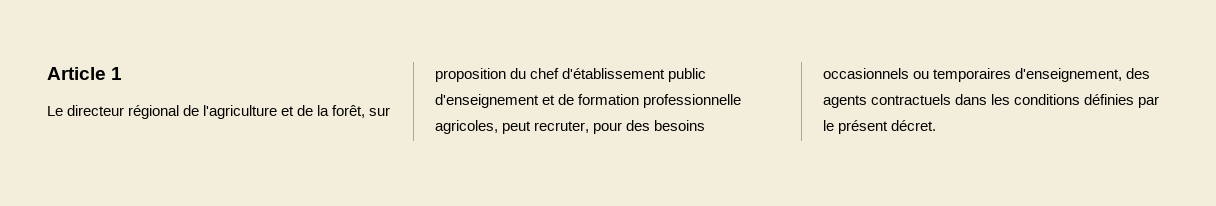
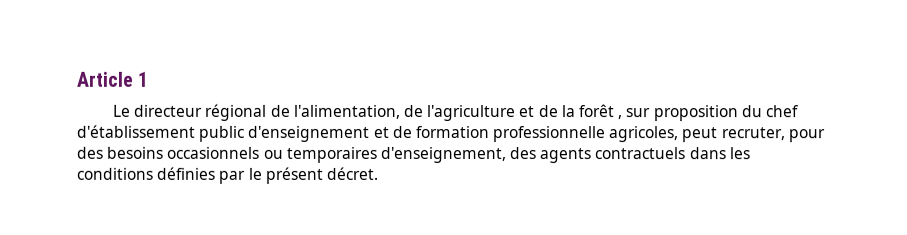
- Le directeur régional de l'agriculture et de la forêt, sur proposition du chef d'établissement public d'enseignement et de formation professionnelle agricoles, peut recruter, pour des besoins occasionnels ou temporaires d'enseignement, des agents contractuels dans les conditions définies par le présent décret.
+ Le directeur régional de l'alimentation, de l'agriculture et de la forêt , sur proposition du chef d'établissement public d'enseignement et de formation professionnelle agricoles, peut recruter, pour des besoins occasionnels ou temporaires d'enseignement, des agents contractuels dans les conditions définies par le présent décret.

